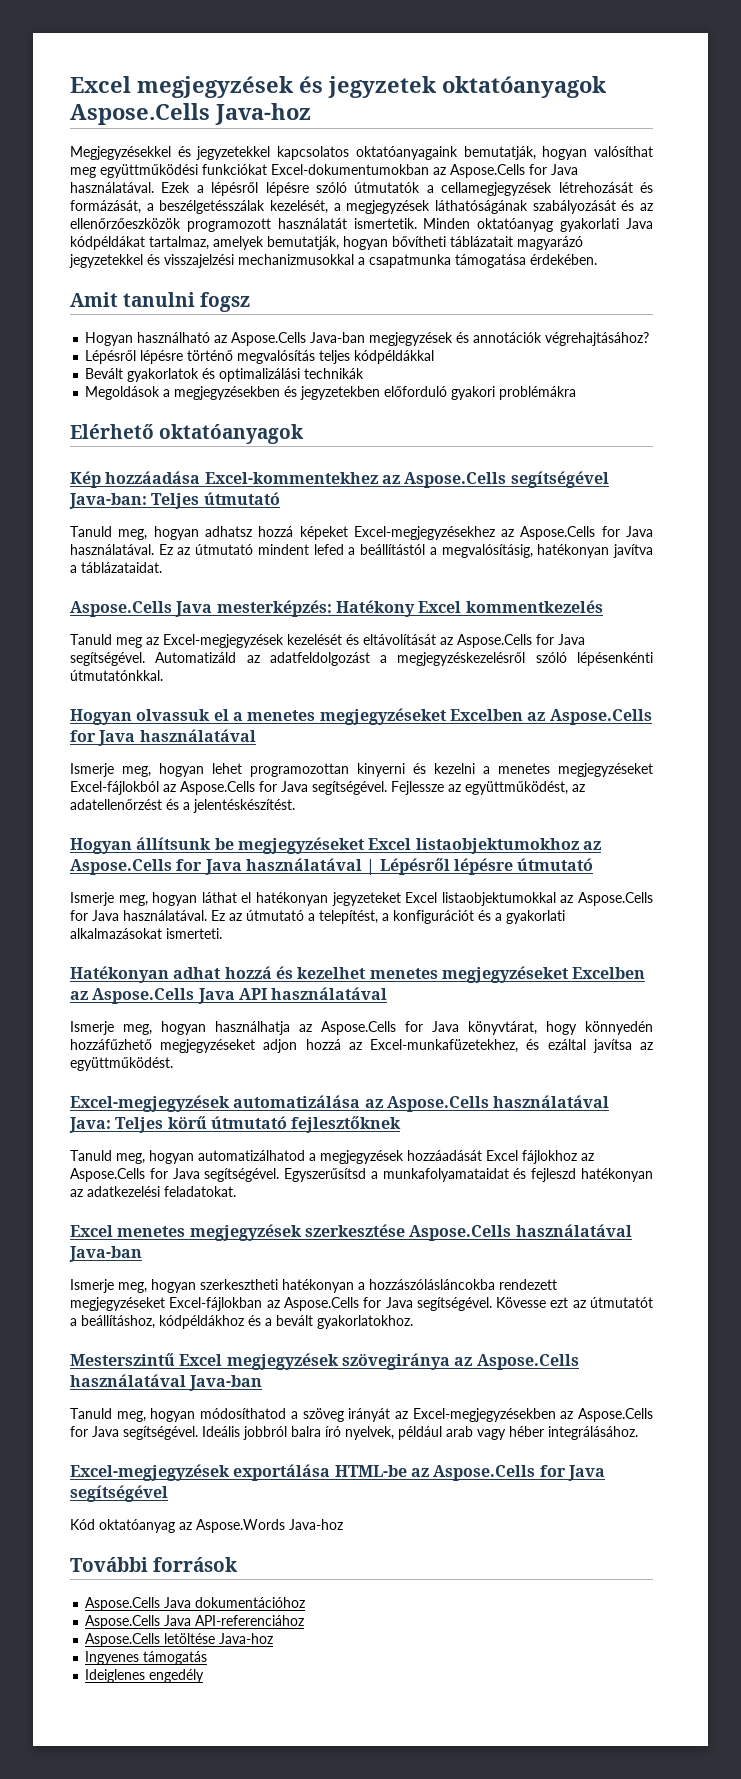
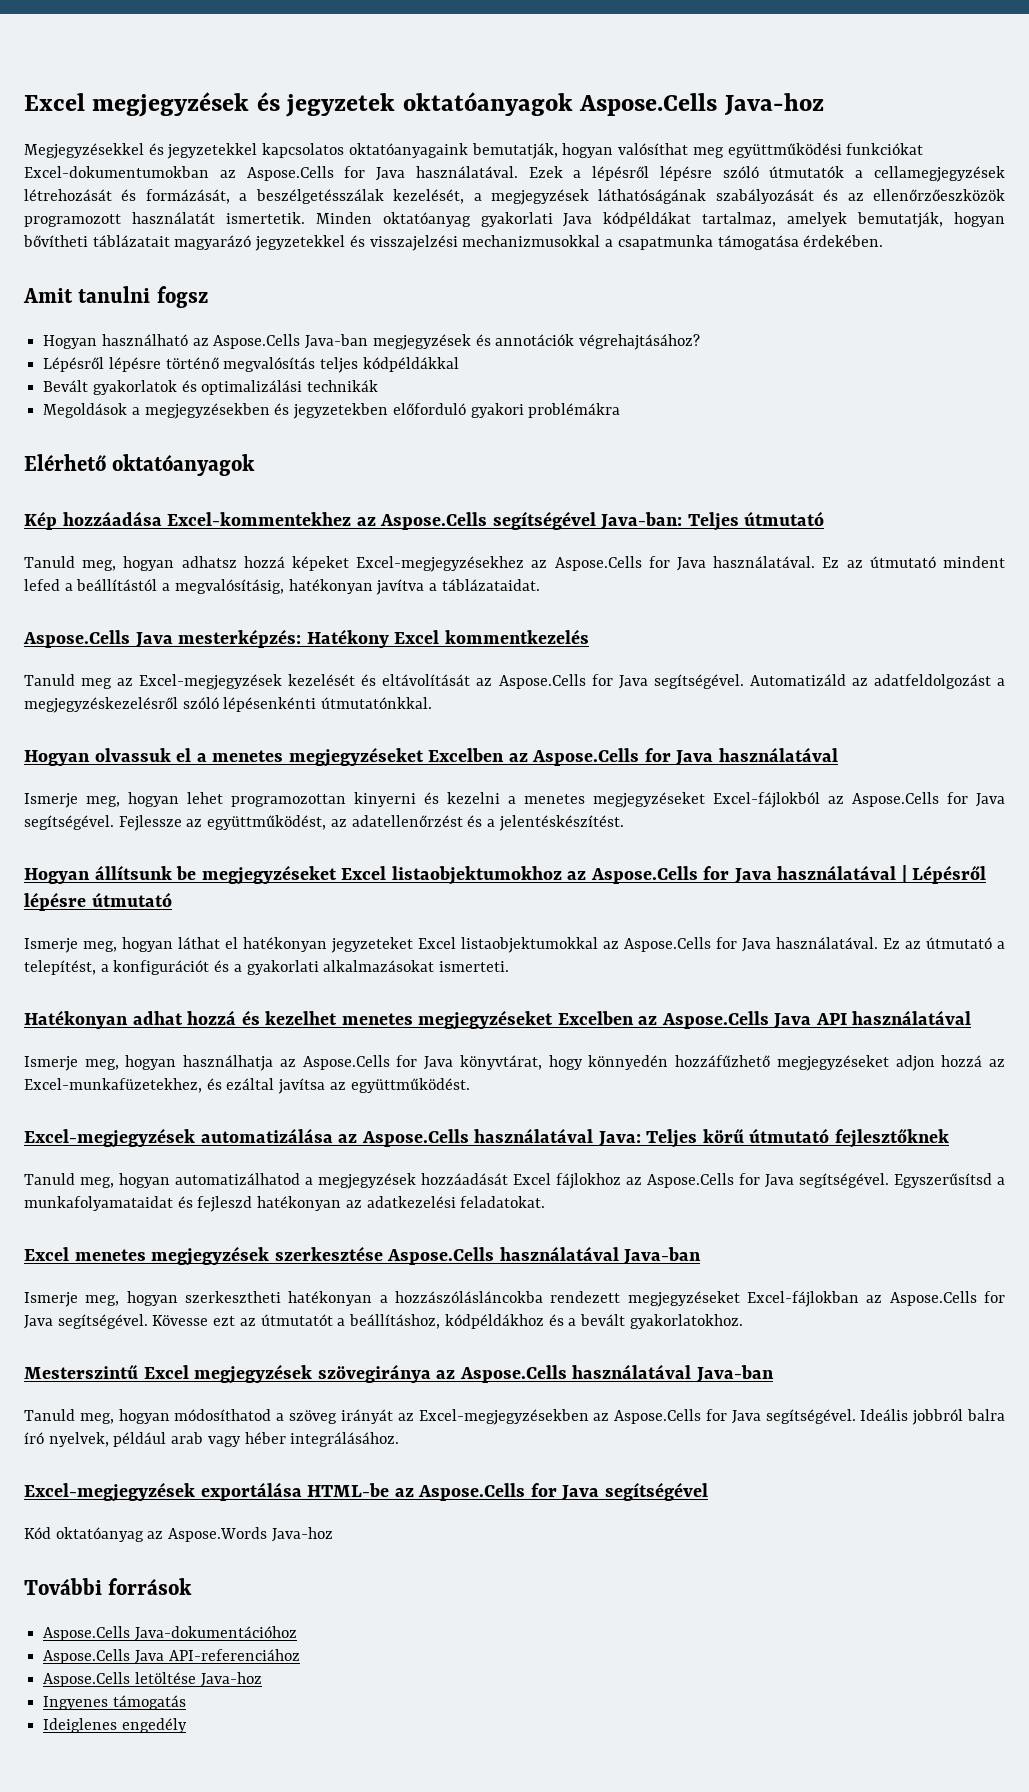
- Aspose.Cells Java dokumentációhoz
+ Aspose.Cells Java-dokumentációhoz

